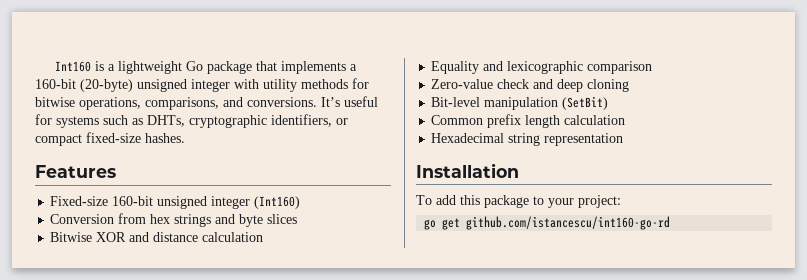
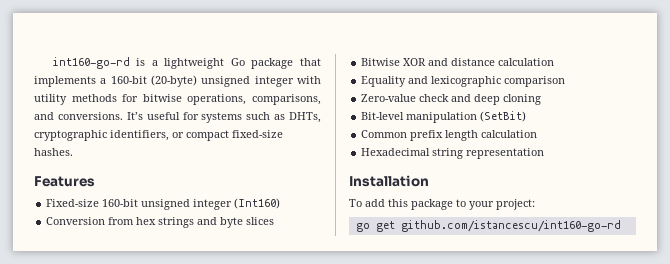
- Int160 is a lightweight Go package that implements a 160-bit (20-byte) unsigned integer with utility methods for bitwise operations, comparisons, and conversions.
+ int160-go-rd is a lightweight Go package that implements a 160-bit (20-byte) unsigned integer with utility methods for bitwise operations, comparisons, and conversions.

